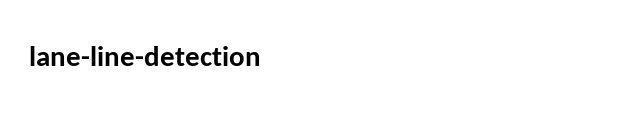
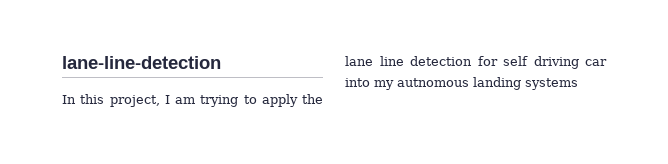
+ In this project, I am trying to apply the lane line detection for self driving car into my autnomous landing systems

